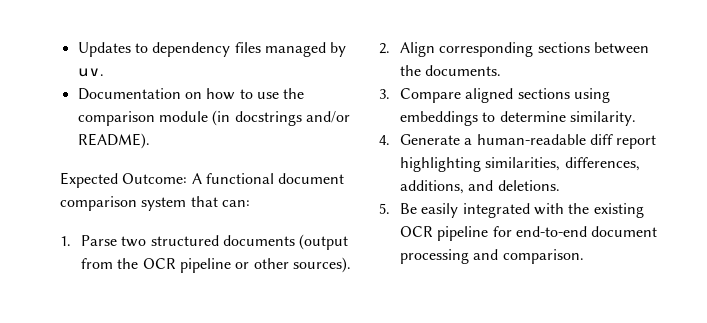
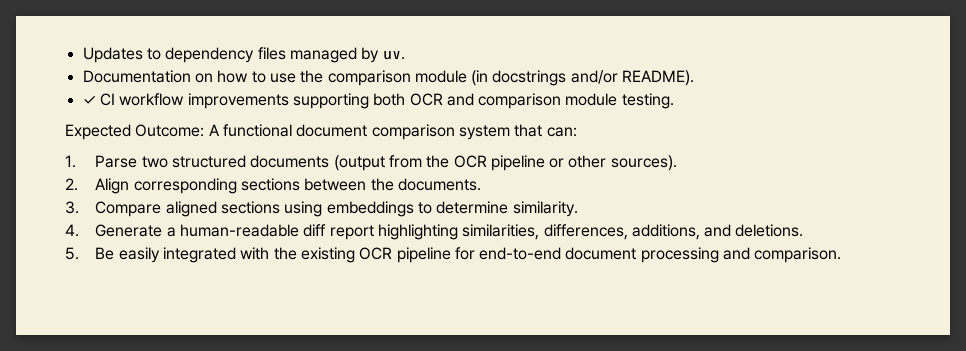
+ ✓ CI workflow improvements supporting both OCR and comparison module testing.

